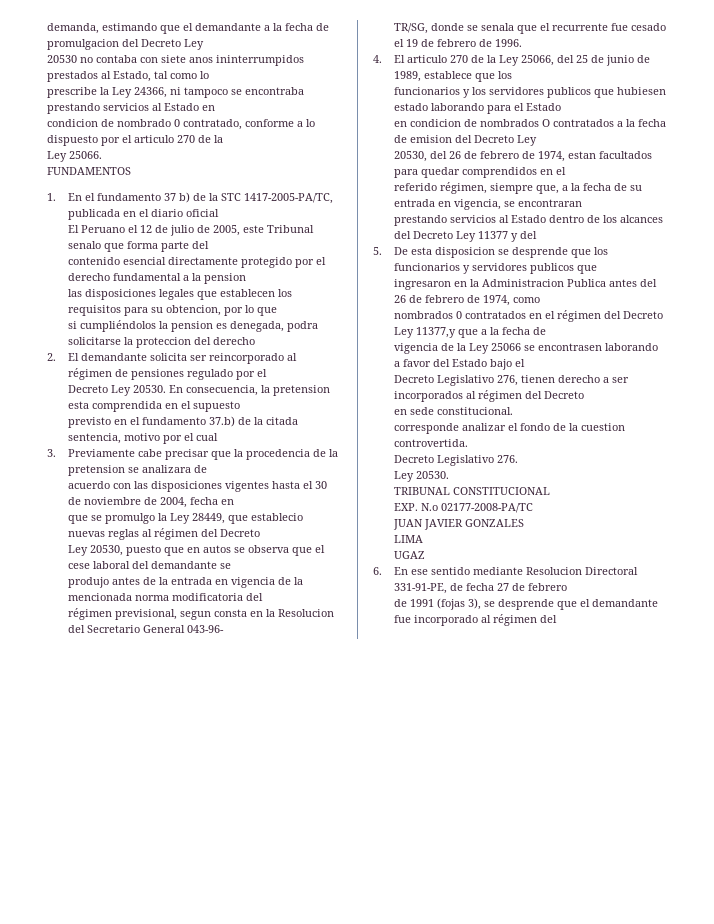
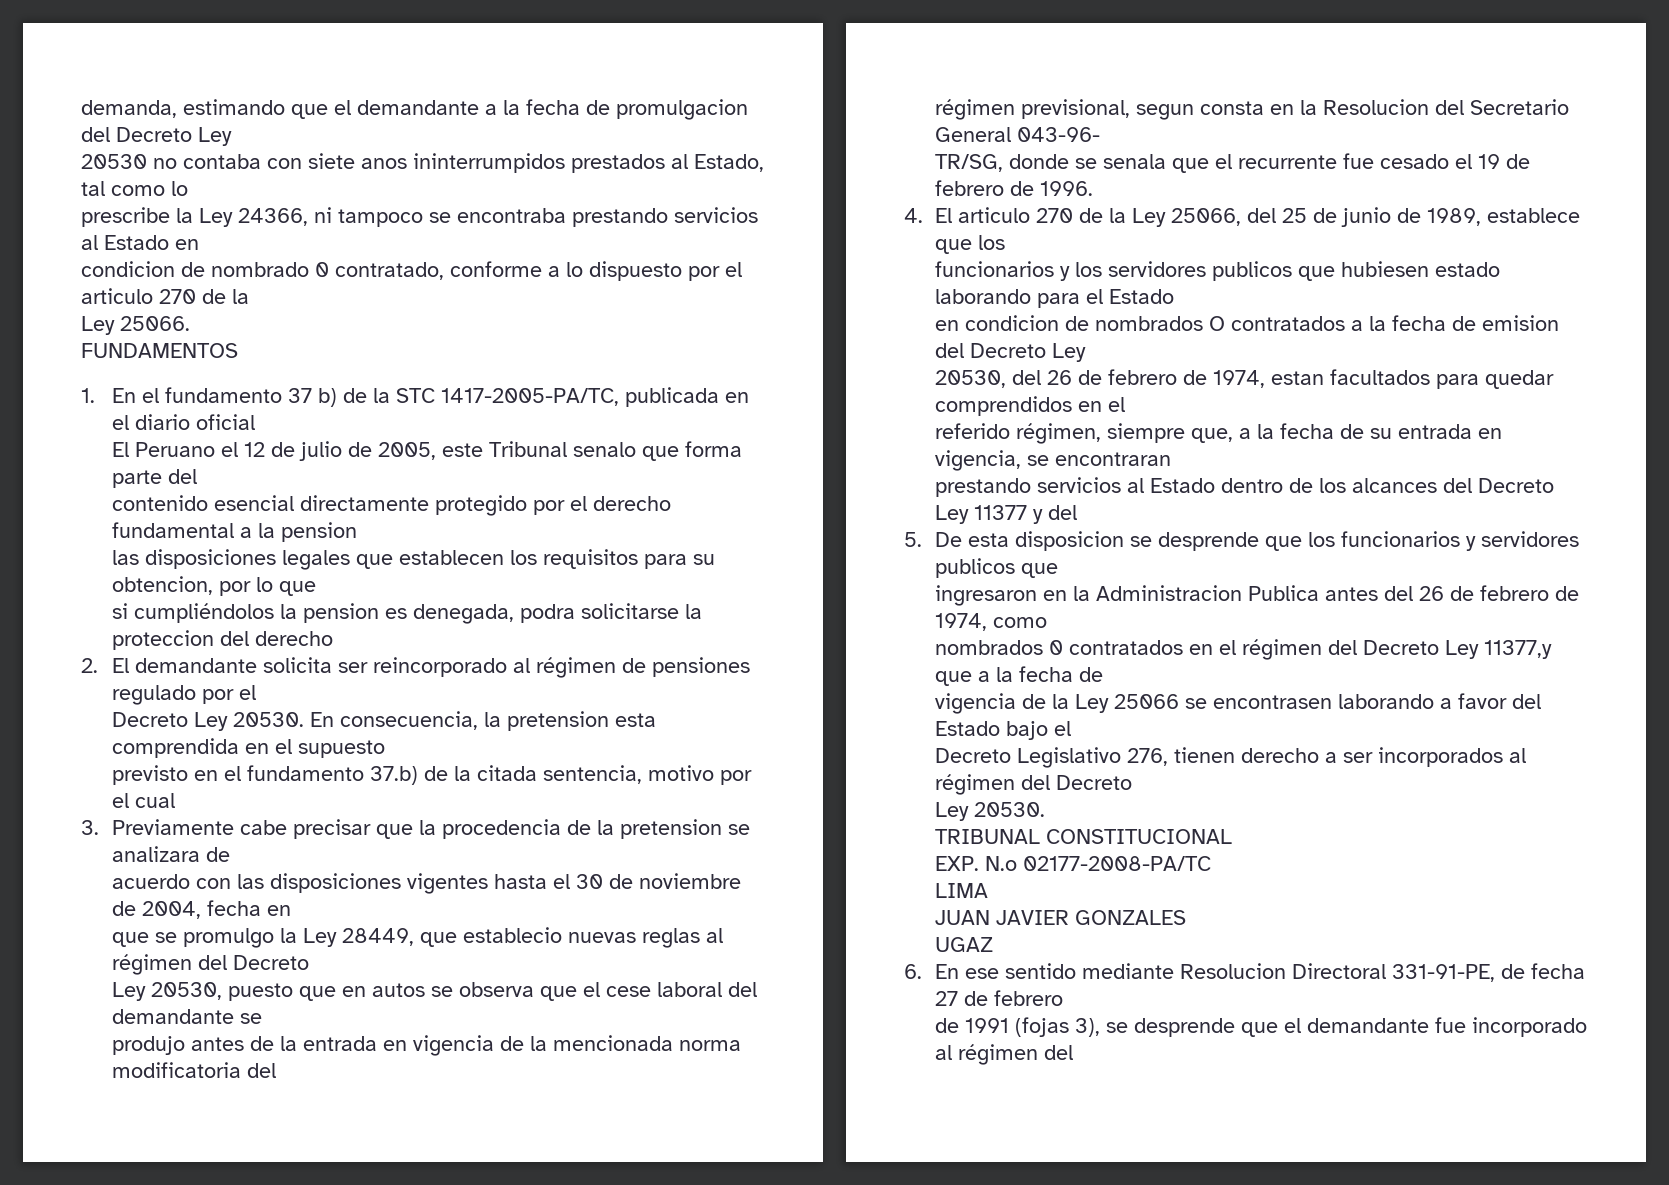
- en sede constitucional.
- corresponde analizar el fondo de la cuestion controvertida.
- Decreto Legislativo 276.
+ LIMA
- LIMA

